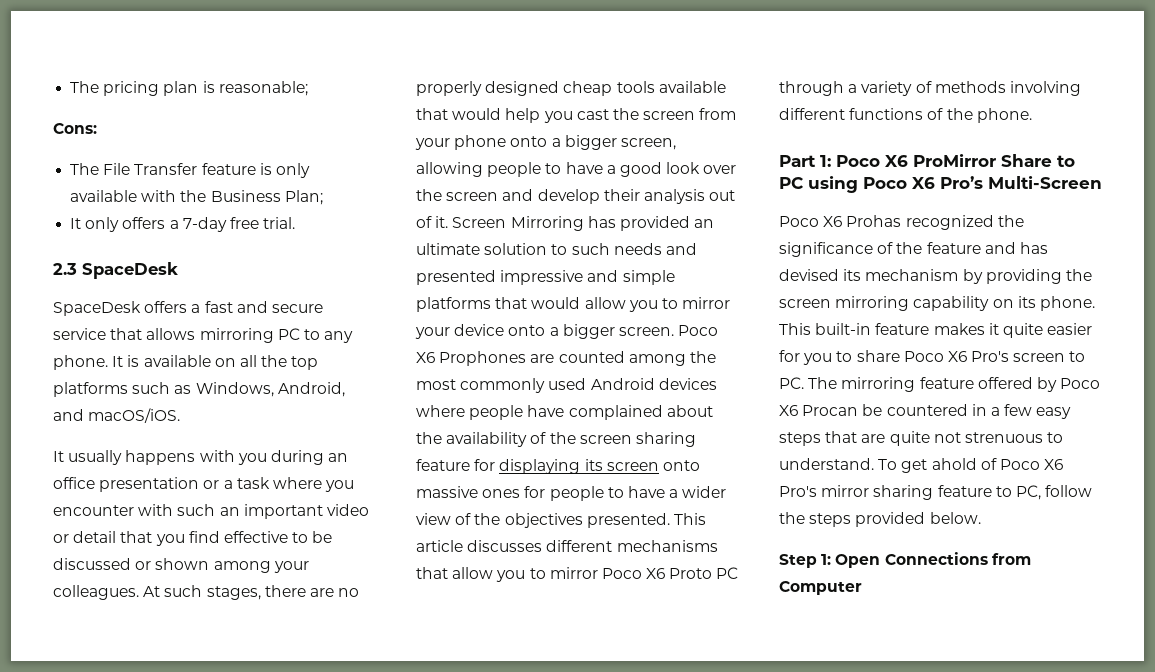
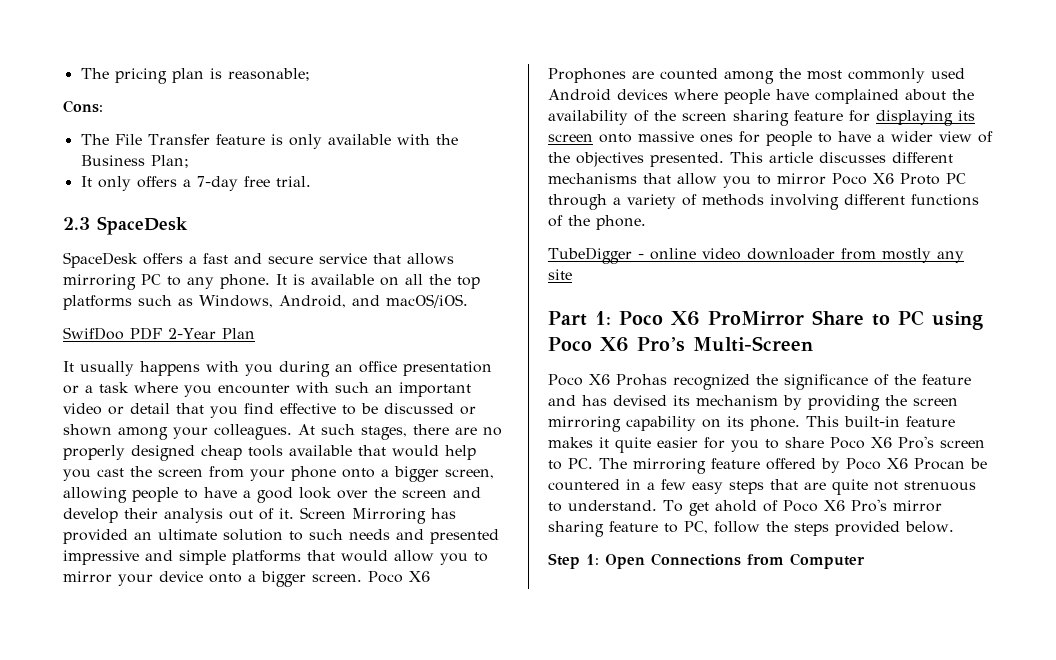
+ SwifDoo PDF 2-Year Plan
+ TubeDigger - online video downloader from mostly any site

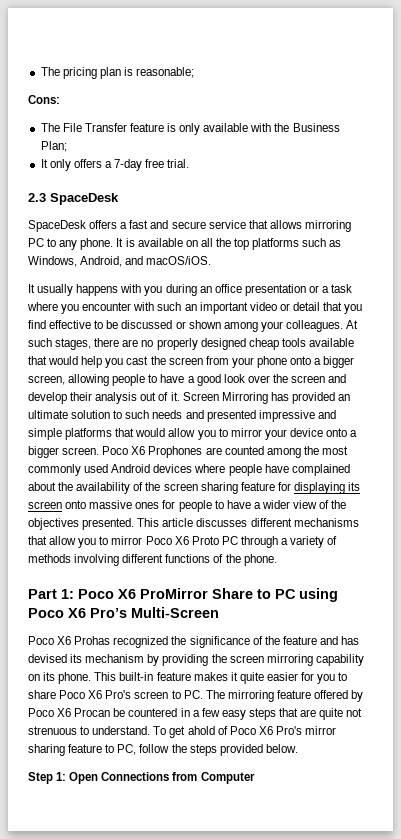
- SwifDoo PDF 2-Year Plan
- TubeDigger - online video downloader from mostly any site

